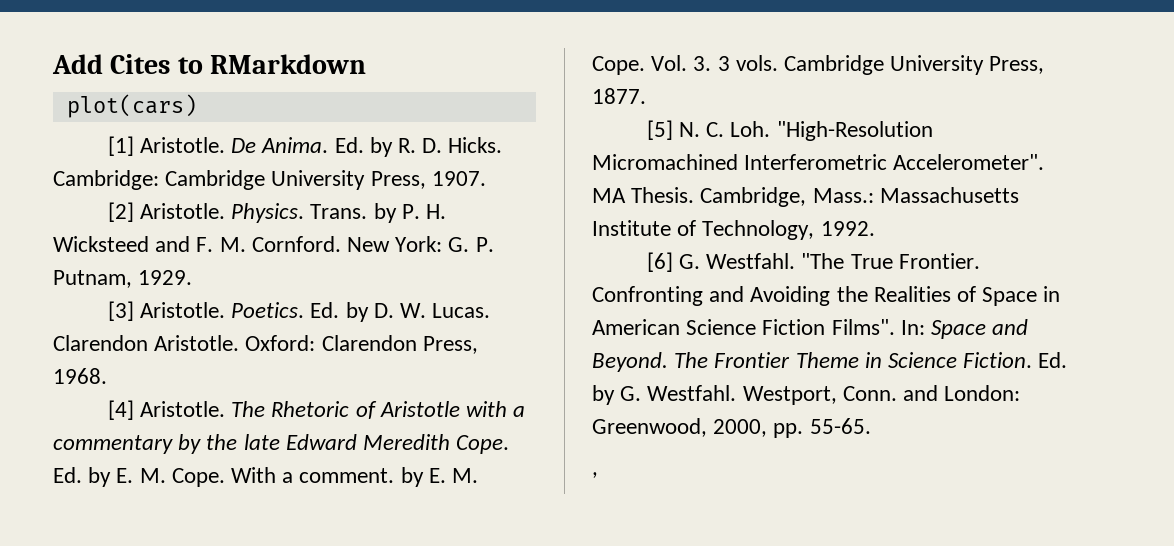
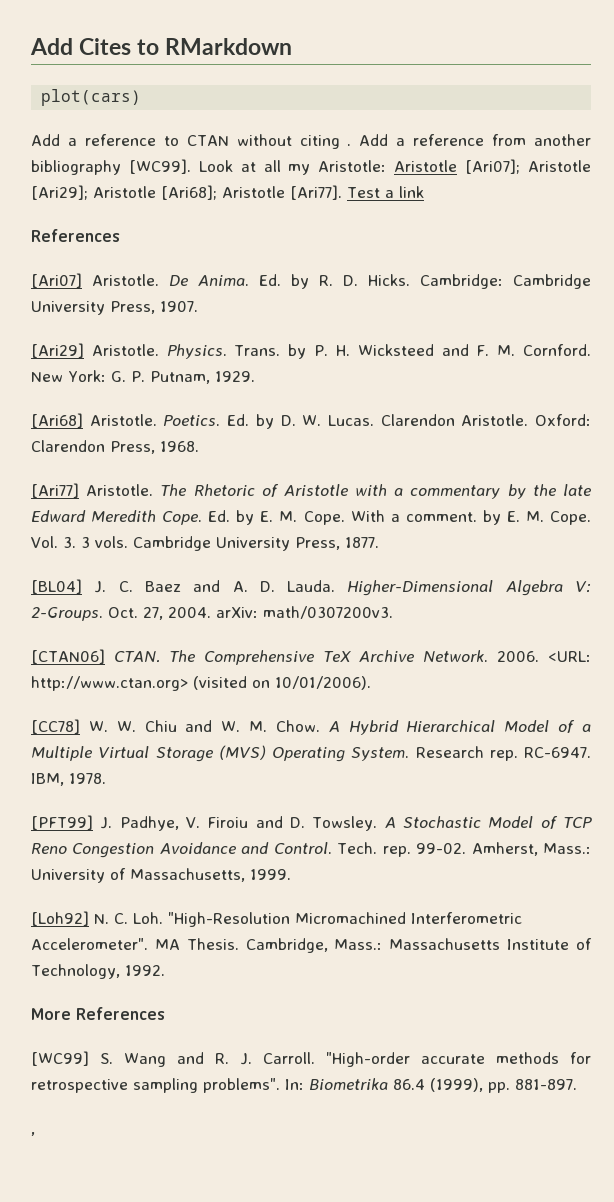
- [1] Aristotle.
+ Add a reference to CTAN without citing . Add a reference from another bibliography [WC99]. Look at all my Aristotle: Aristotle [Ari07]; Aristotle [Ari29]; Aristotle [Ari68]; Aristotle [Ari77]. Test a link
+ References
+ [Ari07] Aristotle.
- [2] Aristotle.
+ [Ari29] Aristotle.
- [3] Aristotle.
+ [Ari68] Aristotle.
- [4] Aristotle.
+ [Ari77] Aristotle.
- [5] N. C. Loh. "High-Resolution Micromachined Interferometric Accelerometer".
+ [BL04] J. C. Baez and A. D. Lauda. Higher-Dimensional Algebra V: 2-Groups. Oct. 27, 2004. arXiv: math/0307200v3.
+ [CTAN06] CTAN. The Comprehensive TeX Archive Network. 2006. <URL: http://www.ctan.org> (visited on 10/01/2006).
+ [CC78] W. W. Chiu and W. M. Chow. A Hybrid Hierarchical Model of a Multiple Virtual Storage (MVS) Operating System. Research rep. RC-6947. IBM, 1978.
+ [PFT99] J. Padhye, V. Firoiu and D. Towsley. A Stochastic Model of TCP Reno Congestion Avoidance and Control. Tech. rep. 99-02. Amherst, Mass.: University of Massachusetts, 1999.
+ [Loh92] N. C. Loh. "High-Resolution Micromachined Interferometric Accelerometer".
- [6] G. Westfahl. "The True Frontier. Confronting and Avoiding the Realities of Space in American Science Fiction Films". In: Space and Beyond. The Frontier Theme in Science Fiction. Ed. by G. Westfahl. Westport, Conn. and London: Greenwood, 2000, pp. 55-65.
+ More References
+ [WC99] S. Wang and R. J. Carroll. "High-order accurate methods for retrospective sampling problems". In: Biometrika 86.4 (1999), pp. 881-897.

